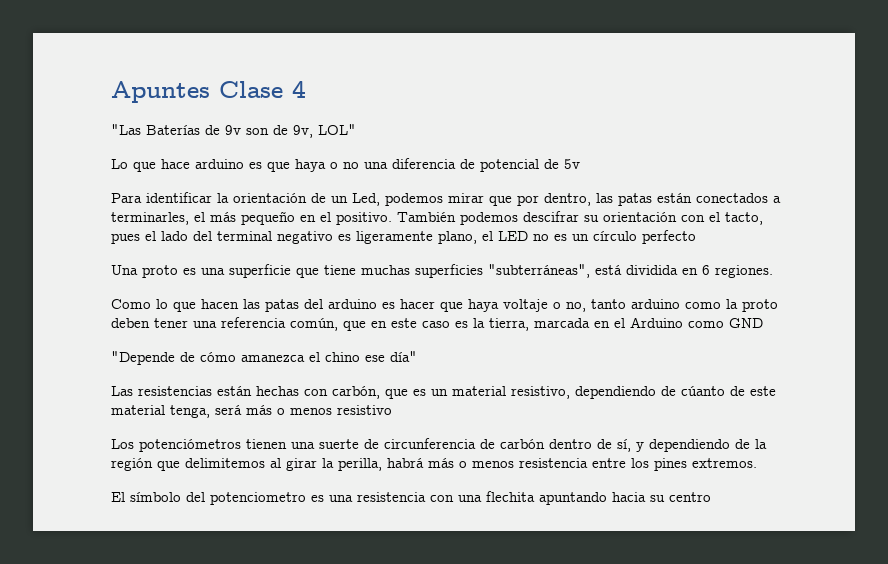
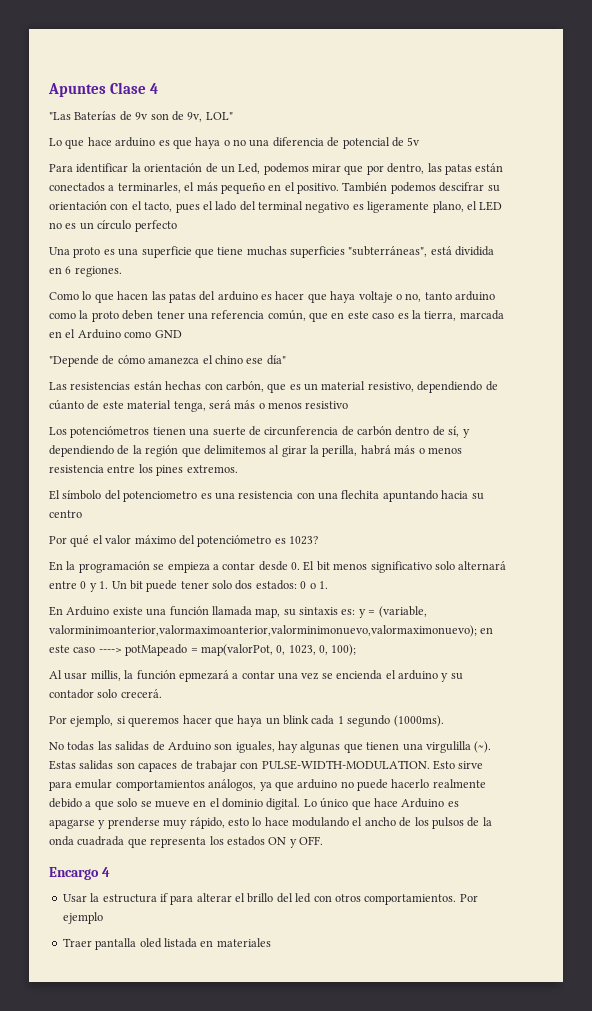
+ Por qué el valor máximo del potenciómetro es 1023?
+ En la programación se empieza a contar desde 0. El bit menos significativo solo alternará entre 0 y 1. Un bit puede tener solo dos estados: 0 o 1.
+ En Arduino existe una función llamada map, su sintaxis es: y = (variable, valorminimoanterior,valormaximoanterior,valorminimonuevo,valormaximonuevo); en este caso ----> potMapeado = map(valorPot, 0, 1023, 0, 100);
+ Al usar millis, la función epmezará a contar una vez se encienda el arduino y su contador solo crecerá.
+ Por ejemplo, si queremos hacer que haya un blink cada 1 segundo (1000ms).
+ No todas las salidas de Arduino son iguales, hay algunas que tienen una virgulilla (~). Estas salidas son capaces de trabajar con PULSE-WIDTH-MODULATION. Esto sirve para emular comportamientos análogos, ya que arduino no puede hacerlo realmente debido a que solo se mueve en el dominio digital. Lo único que hace Arduino es apagarse y prenderse muy rápido, esto lo hace modulando el ancho de los pulsos de la onda cuadrada que representa los estados ON y OFF.
+ Encargo 4
+ Usar la estructura if para alterar el brillo del led con otros comportamientos. Por ejemplo
+ Traer pantalla oled listada en materiales

